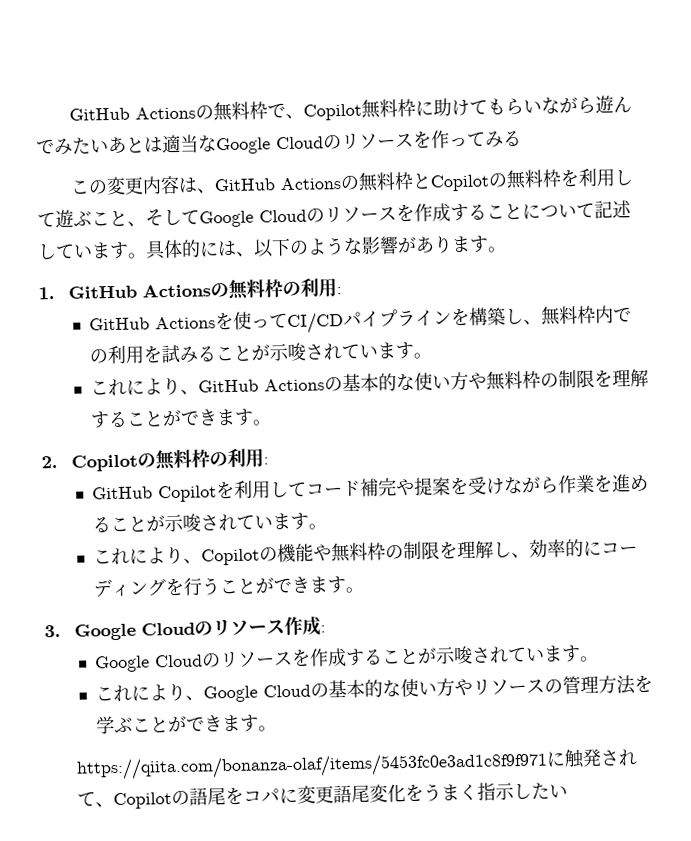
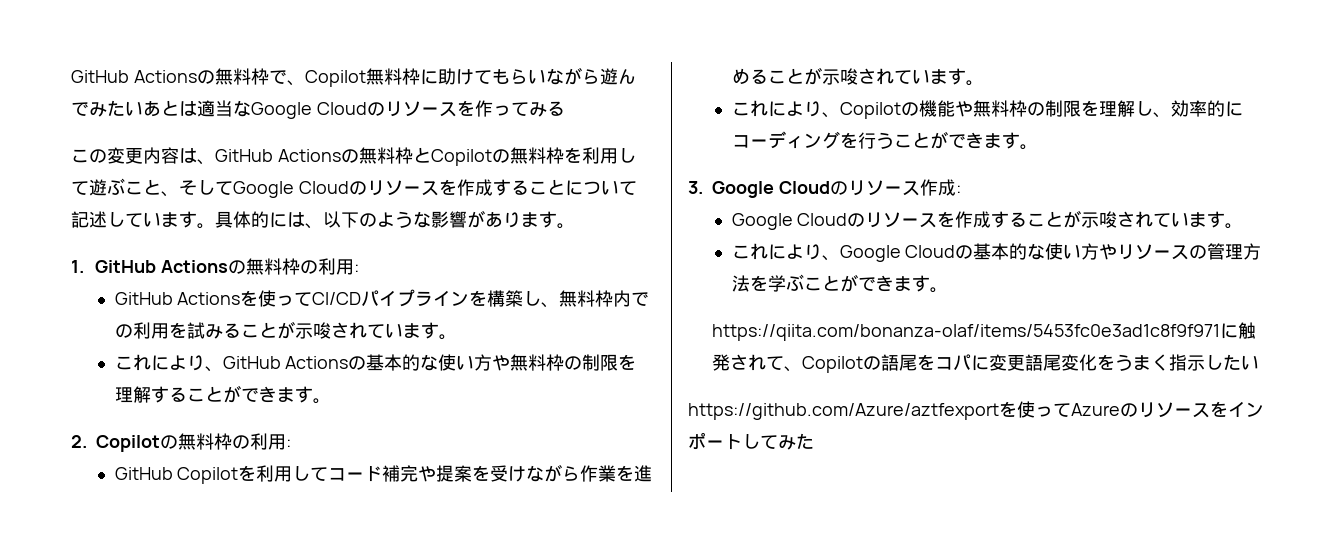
+ https://github.com/Azure/aztfexportを使ってAzureのリソースをインポートしてみた

